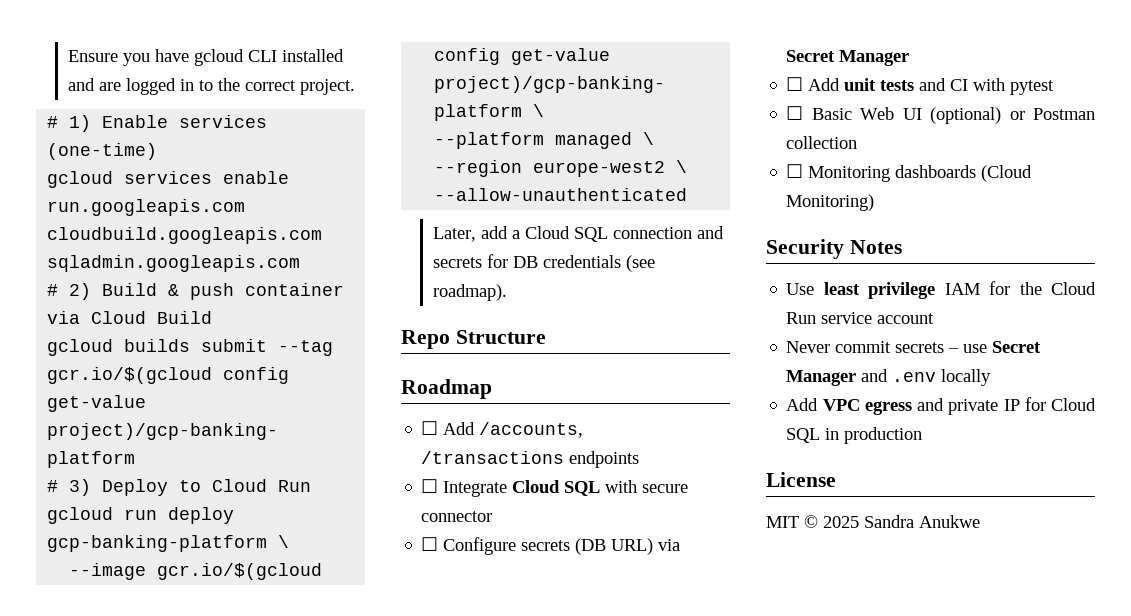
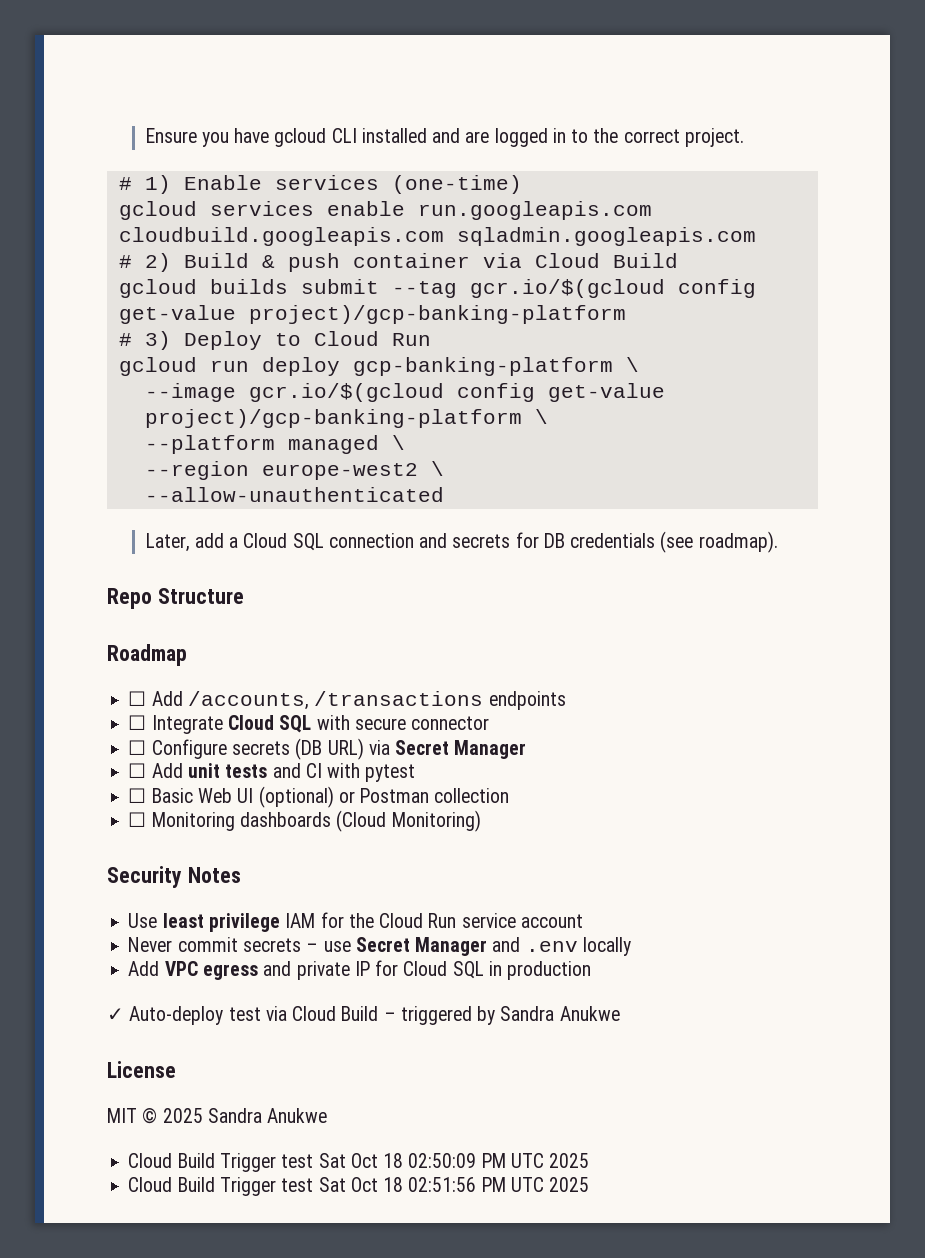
+ ✓ Auto-deploy test via Cloud Build – triggered by Sandra Anukwe
+ Cloud Build Trigger test Sat Oct 18 02:50:09 PM UTC 2025
+ Cloud Build Trigger test Sat Oct 18 02:51:56 PM UTC 2025

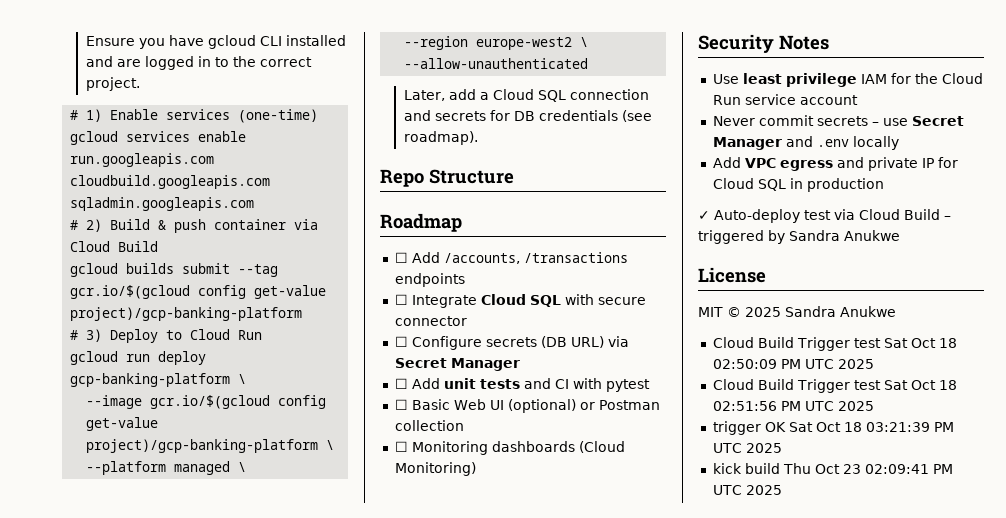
+ trigger OK Sat Oct 18 03:21:39 PM UTC 2025
+ kick build Thu Oct 23 02:09:41 PM UTC 2025

